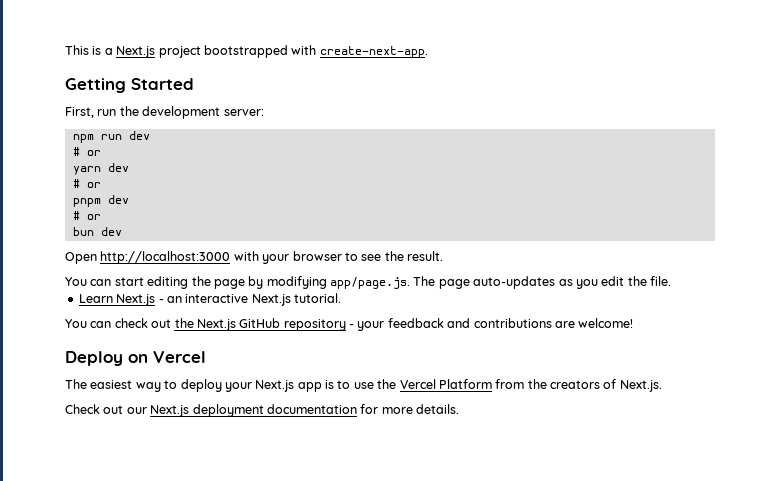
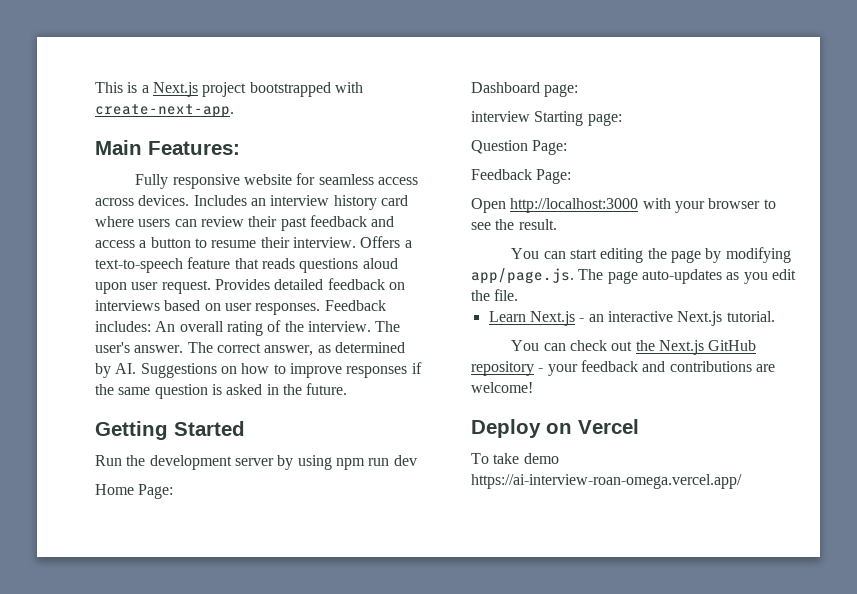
+ Main Features:
+ Fully responsive website for seamless access across devices. Includes an interview history card where users can review their past feedback and access a button to resume their interview. Offers a text-to-speech feature that reads questions aloud upon user request. Provides detailed feedback on interviews based on user responses. Feedback includes: An overall rating of the interview. The user's answer. The correct answer, as determined by AI. Suggestions on how to improve responses if the same question is asked in the future.
  Getting Started
- First, run the development server:
- npm run dev
- # or
- yarn dev
- # or
- pnpm dev
- # or
- bun dev
+ Run the development server by using npm run dev
+ Home Page:
+ Dashboard page:
+ interview Starting page:
+ Question Page:
+ Feedback Page:
- The easiest way to deploy your Next.js app is to use the Vercel Platform from the creators of Next.js.
- Check out our Next.js deployment documentation for more details.
+ To take demo https://ai-interview-roan-omega.vercel.app/

